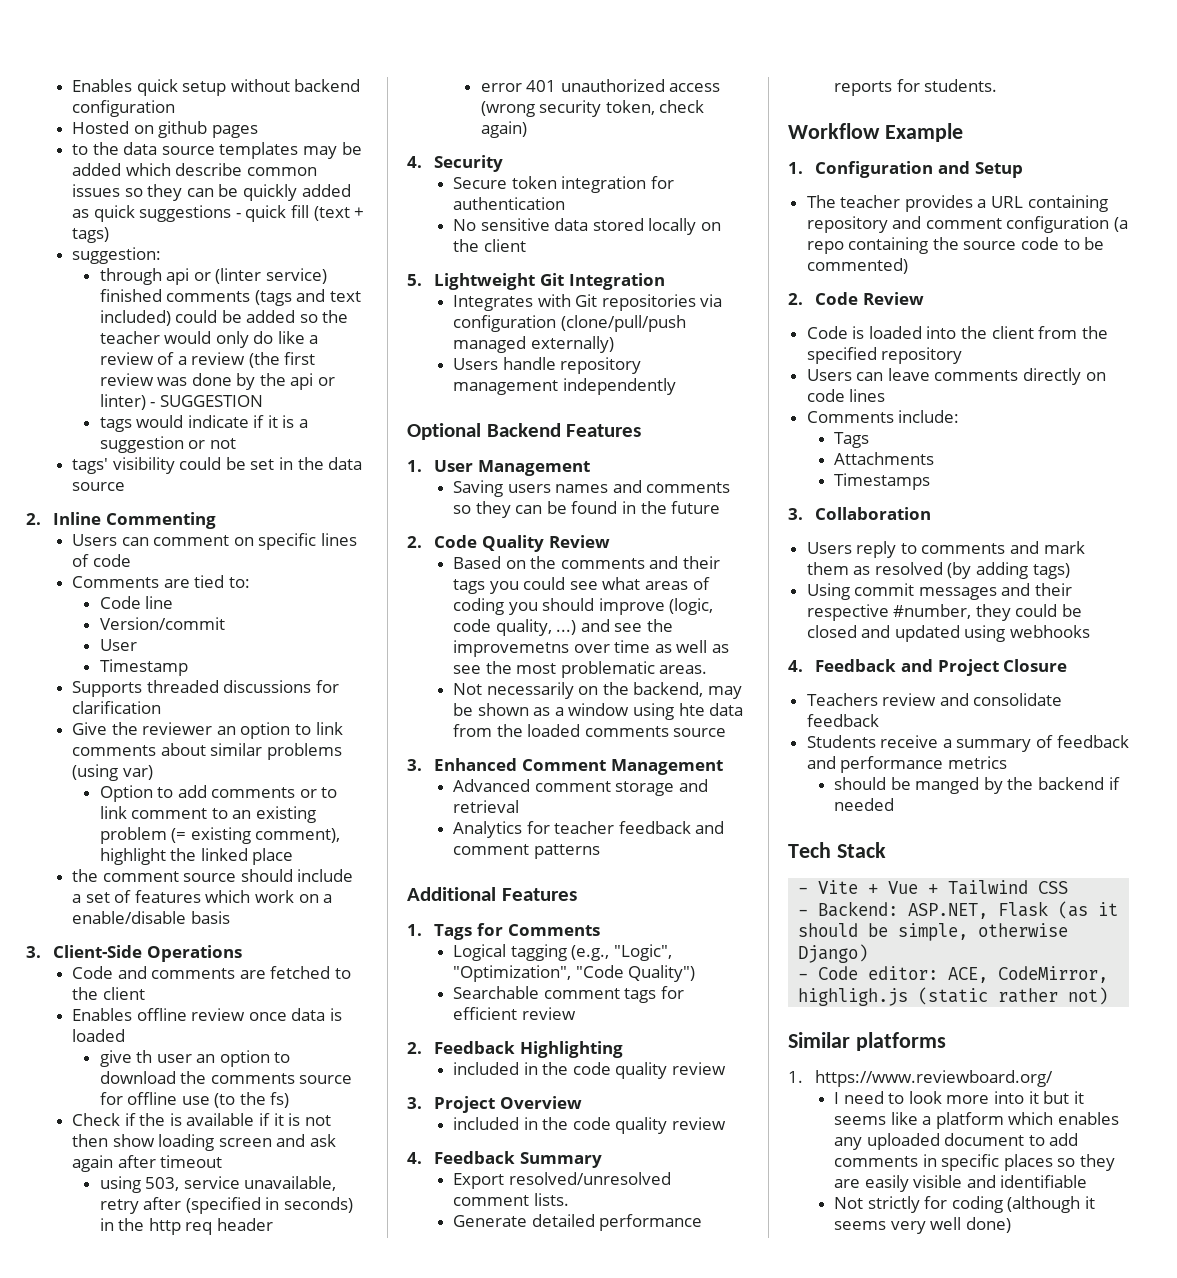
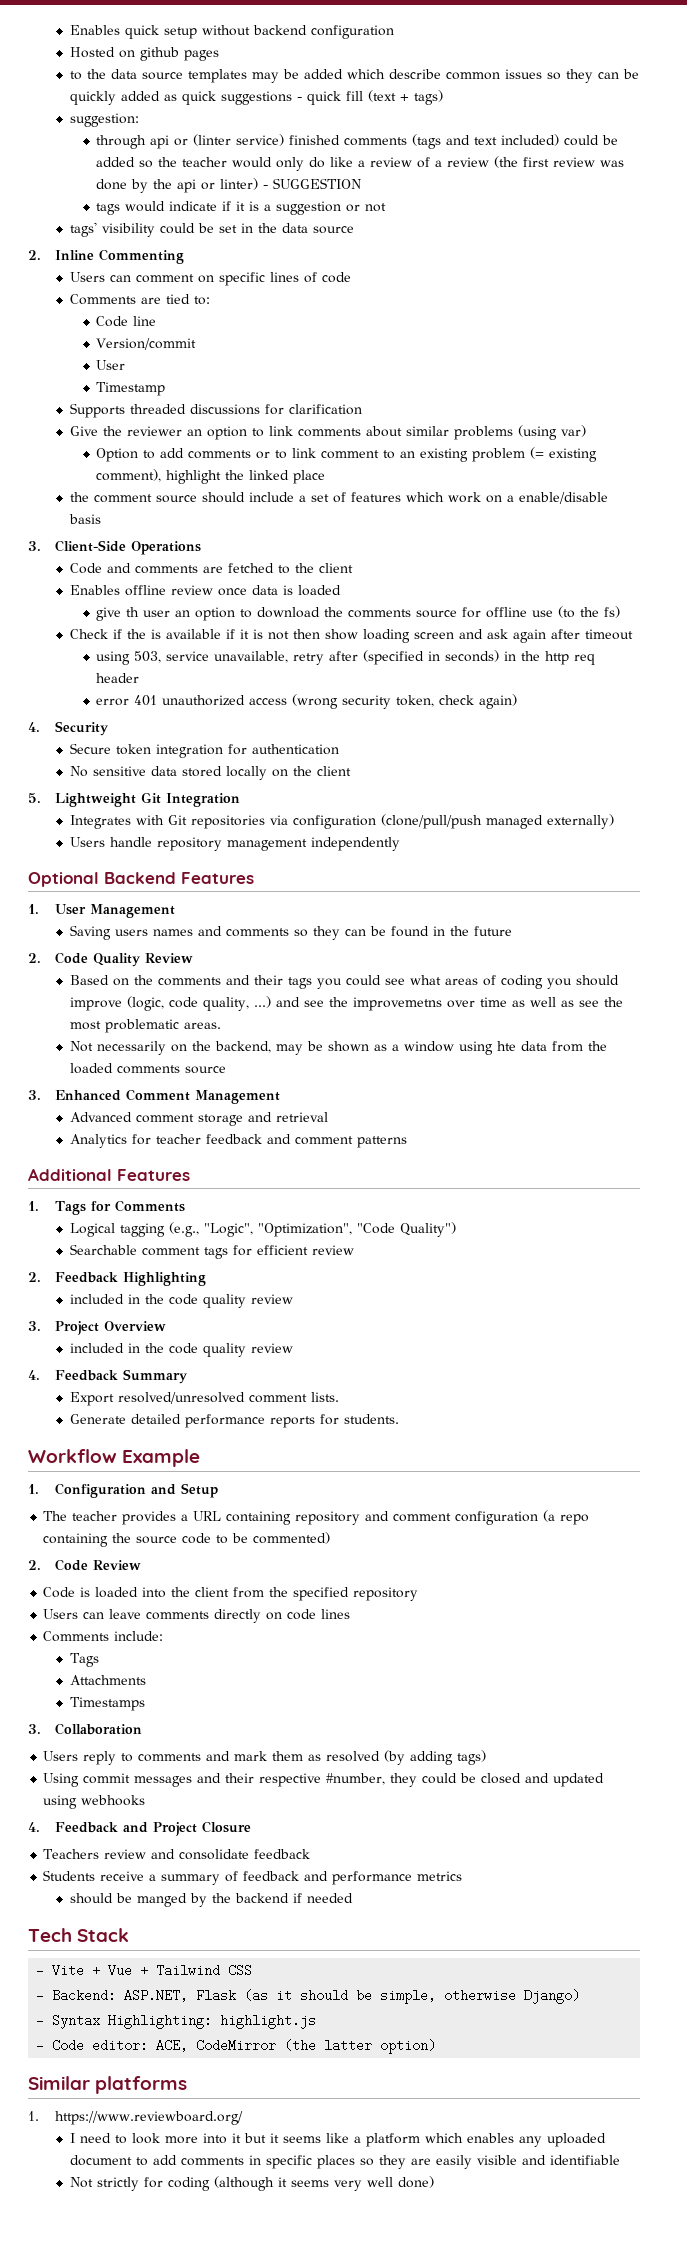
+ - Syntax Highlighting: highlight.js
- - Code editor: ACE, CodeMirror, highligh.js (static rather not)
+ - Code editor: ACE, CodeMirror (the latter option)

